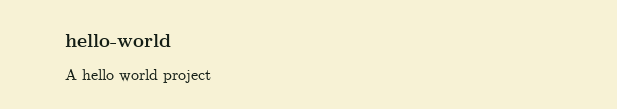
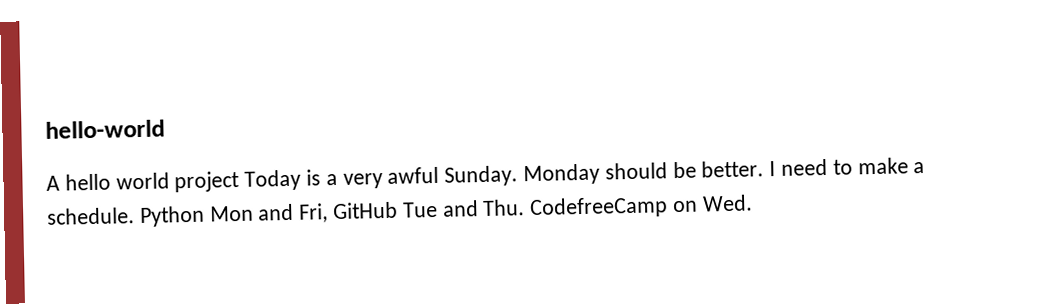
- A hello world project
+ A hello world project Today is a very awful Sunday. Monday should be better. I need to make a schedule. Python Mon and Fri, GitHub Tue and Thu. CodefreeCamp on Wed.

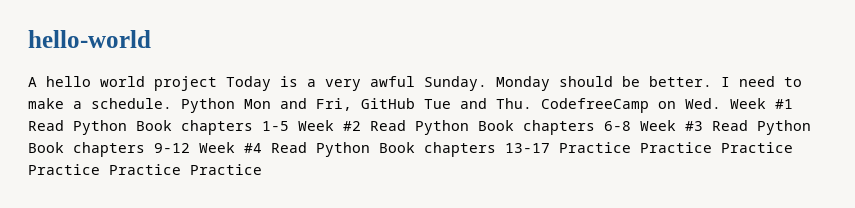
- Python Mon and Fri, GitHub Tue and Thu. CodefreeCamp on Wed.
+ Python Mon and Fri, GitHub Tue and Thu. CodefreeCamp on Wed. Week #1 Read Python Book chapters 1-5 Week #2 Read Python Book chapters 6-8 Week #3 Read Python Book chapters 9-12 Week #4 Read Python Book chapters 13-17 Practice Practice Practice Practice Practice Practice

